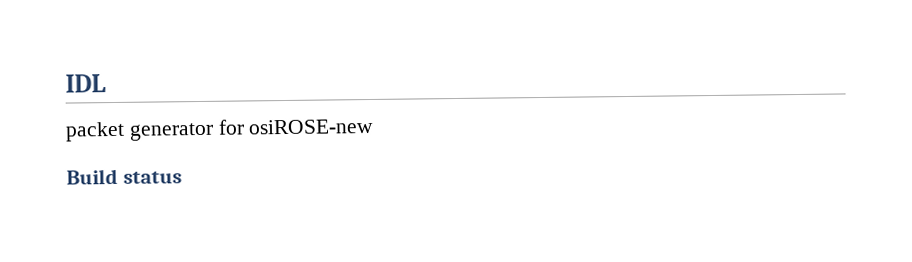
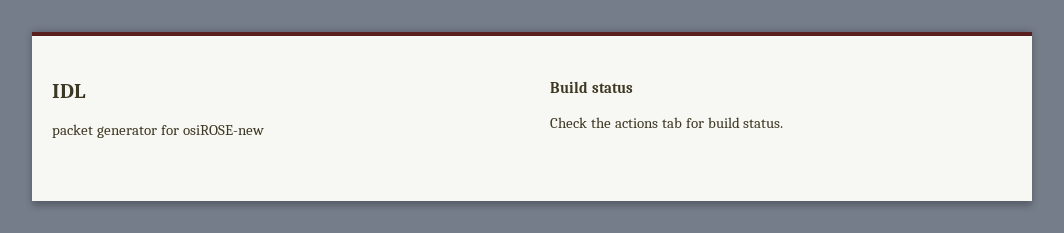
+ Check the actions tab for build status.

